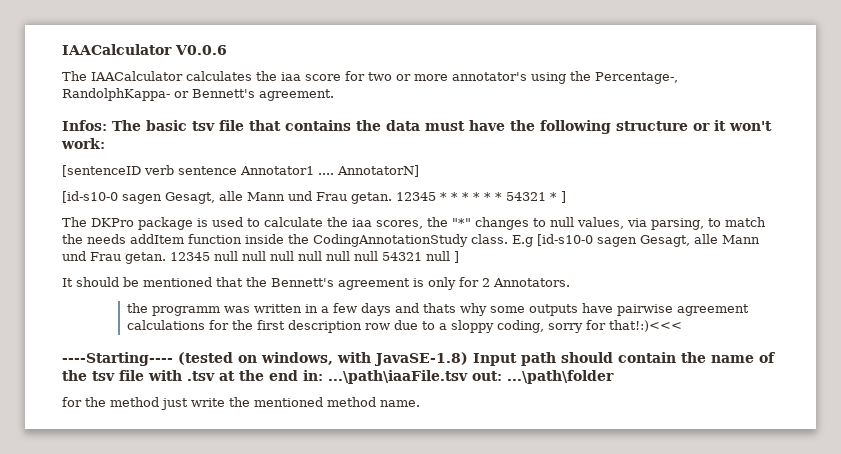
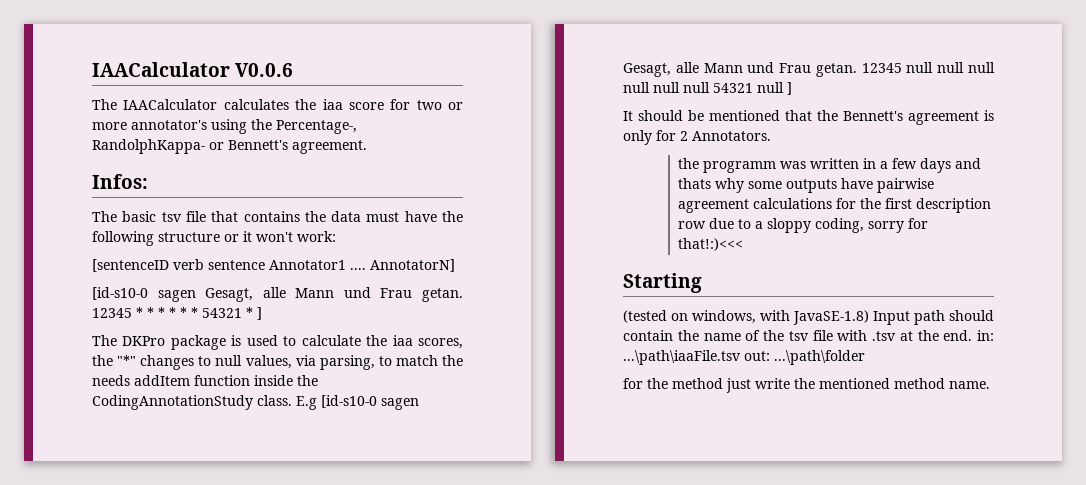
- Infos: The basic tsv file that contains the data must have the following structure or it won't work:
+ Infos:
+ The basic tsv file that contains the data must have the following structure or it won't work:
- ----Starting---- (tested on windows, with JavaSE-1.8) Input path should contain the name of the tsv file with .tsv at the end in: ...\path\iaaFile.tsv out: ...\path\folder
+ Starting
+ (tested on windows, with JavaSE-1.8) Input path should contain the name of the tsv file with .tsv at the end. in: ...\path\iaaFile.tsv out: ...\path\folder

